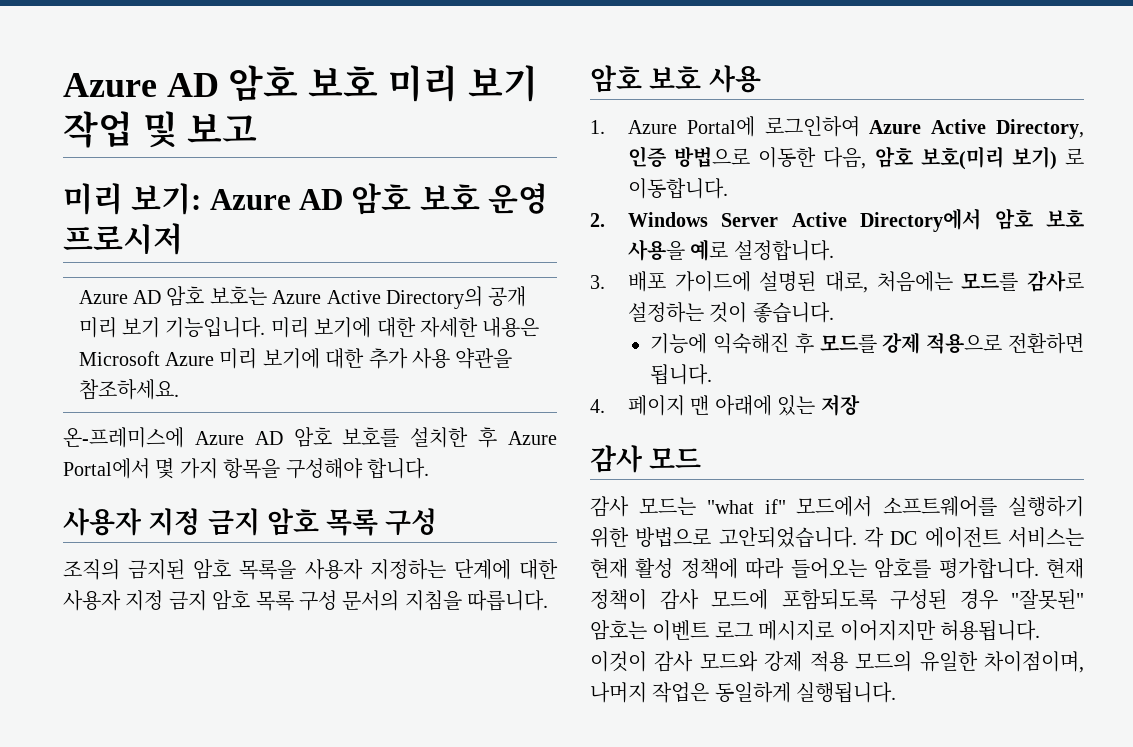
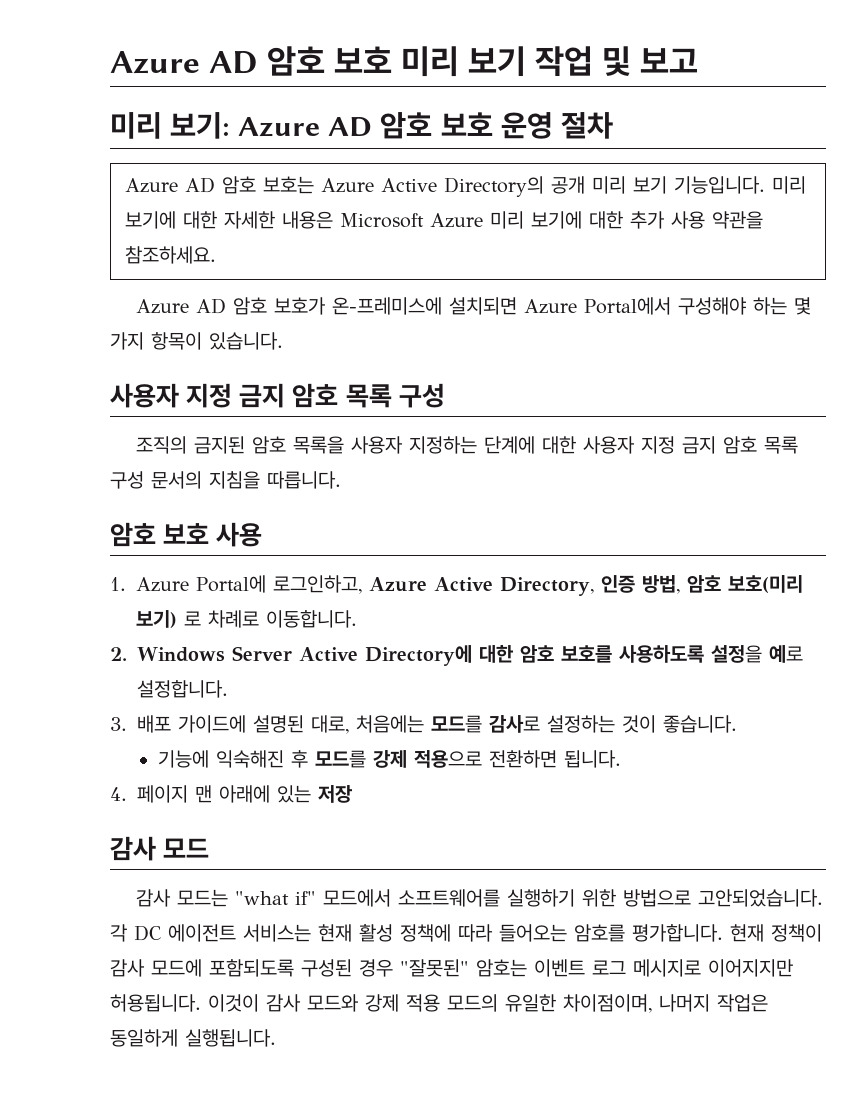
- 미리 보기: Azure AD 암호 보호 운영 프로시저
+ 미리 보기: Azure AD 암호 보호 운영 절차
- 온-프레미스에 Azure AD 암호 보호를 설치한 후 Azure Portal에서 몇 가지 항목을 구성해야 합니다.
+ Azure AD 암호 보호가 온-프레미스에 설치되면 Azure Portal에서 구성해야 하는 몇 가지 항목이 있습니다.
- 1. Azure Portal에 로그인하여 Azure Active Directory, 인증 방법으로 이동한 다음, 암호 보호(미리 보기) 로 이동합니다.
+ 1. Azure Portal에 로그인하고, Azure Active Directory, 인증 방법, 암호 보호(미리 보기) 로 차례로 이동합니다.
- 2. Windows Server Active Directory에서 암호 보호 사용을 예로 설정합니다.
+ 2. Windows Server Active Directory에 대한 암호 보호를 사용하도록 설정을 예로 설정합니다.

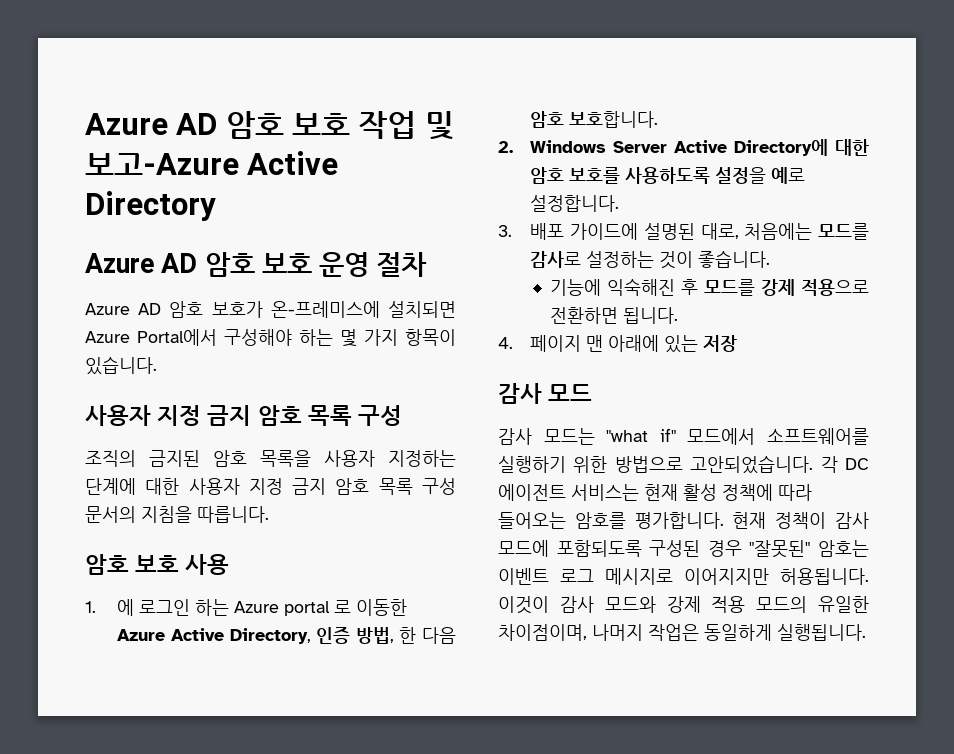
- Azure AD 암호 보호 미리 보기 작업 및 보고
- 미리 보기: Azure AD 암호 보호 운영 절차
+ Azure AD 암호 보호 작업 및 보고-Azure Active Directory
+ Azure AD 암호 보호 운영 절차
- Azure AD 암호 보호는 Azure Active Directory의 공개 미리 보기 기능입니다. 미리 보기에 대한 자세한 내용은 Microsoft Azure 미리 보기에 대한 추가 사용 약관을 참조하세요.
- 1. Azure Portal에 로그인하고, Azure Active Directory, 인증 방법, 암호 보호(미리 보기) 로 차례로 이동합니다.
+ 1. 에 로그인 하는 Azure portal 로 이동한 Azure Active Directory, 인증 방법, 한 다음 암호 보호합니다.

